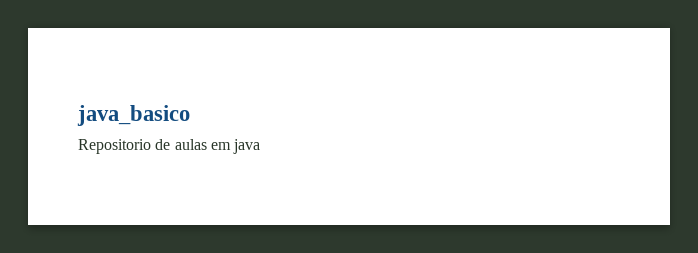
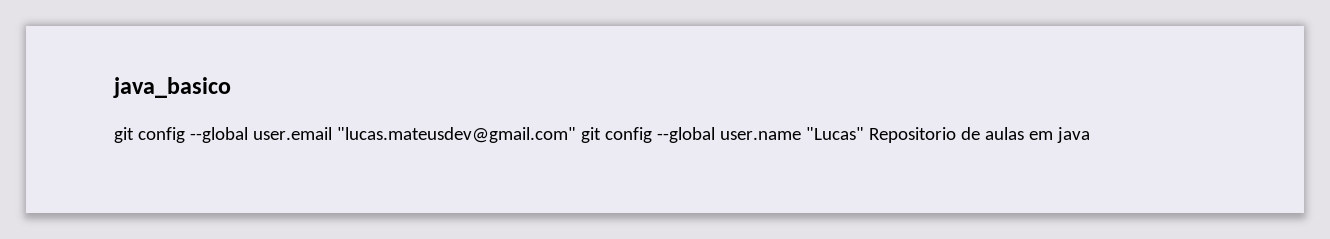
- Repositorio de aulas em java
+ git config --global user.email "lucas.mateusdev@gmail.com" git config --global user.name "Lucas" Repositorio de aulas em java

